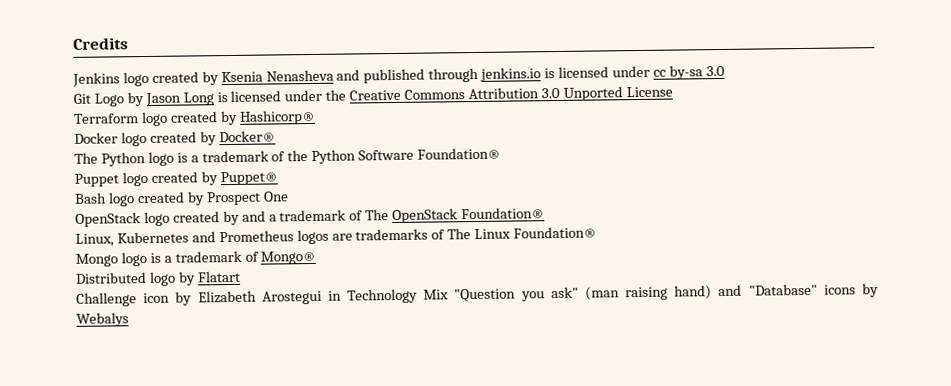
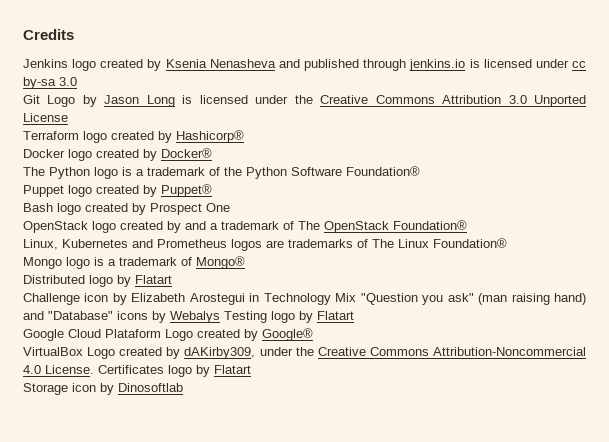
- Challenge icon by Elizabeth Arostegui in Technology Mix "Question you ask" (man raising hand) and "Database" icons by Webalys
+ Challenge icon by Elizabeth Arostegui in Technology Mix "Question you ask" (man raising hand) and "Database" icons by Webalys Testing logo by Flatart
+ Google Cloud Plataform Logo created by Google®
+ VirtualBox Logo created by dAKirby309, under the Creative Commons Attribution-Noncommercial 4.0 License. Certificates logo by Flatart
+ Storage icon by Dinosoftlab

